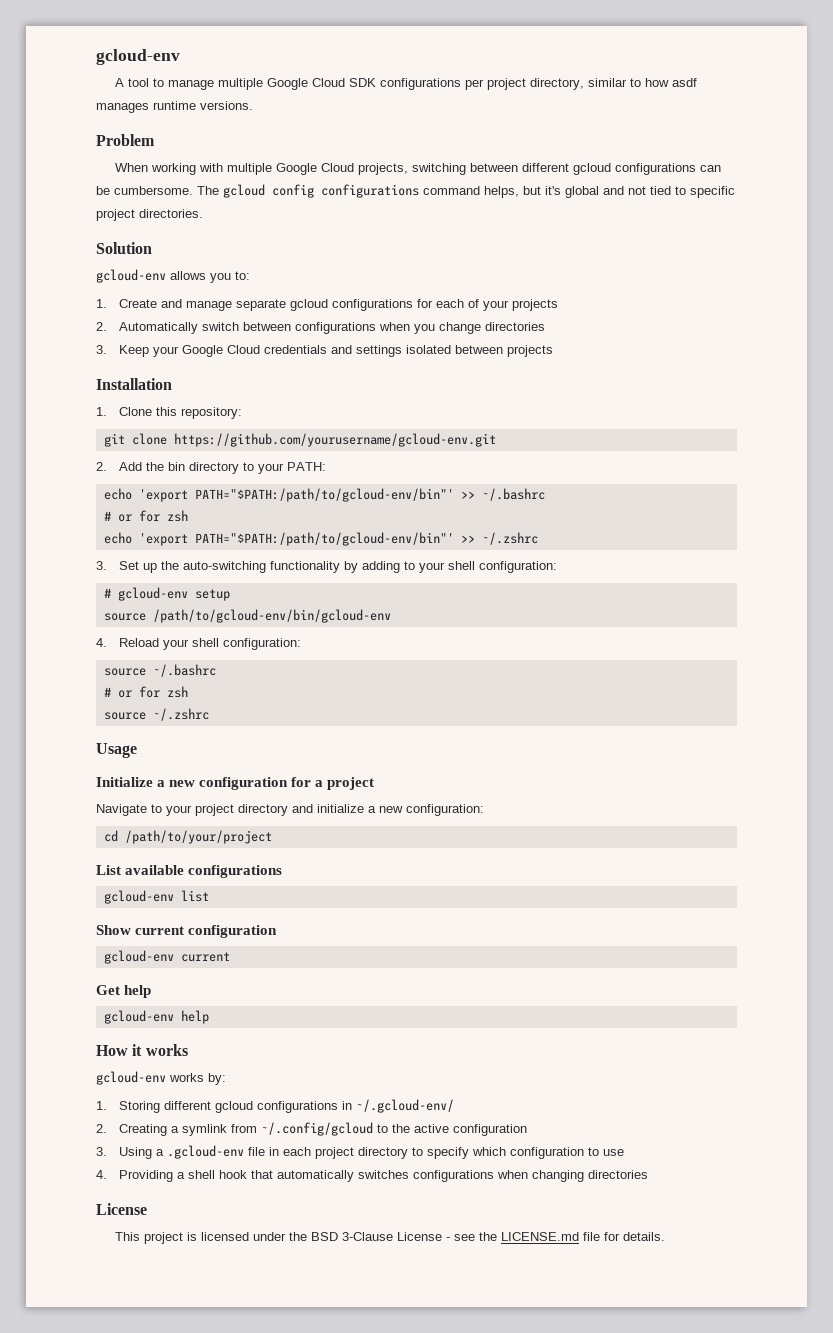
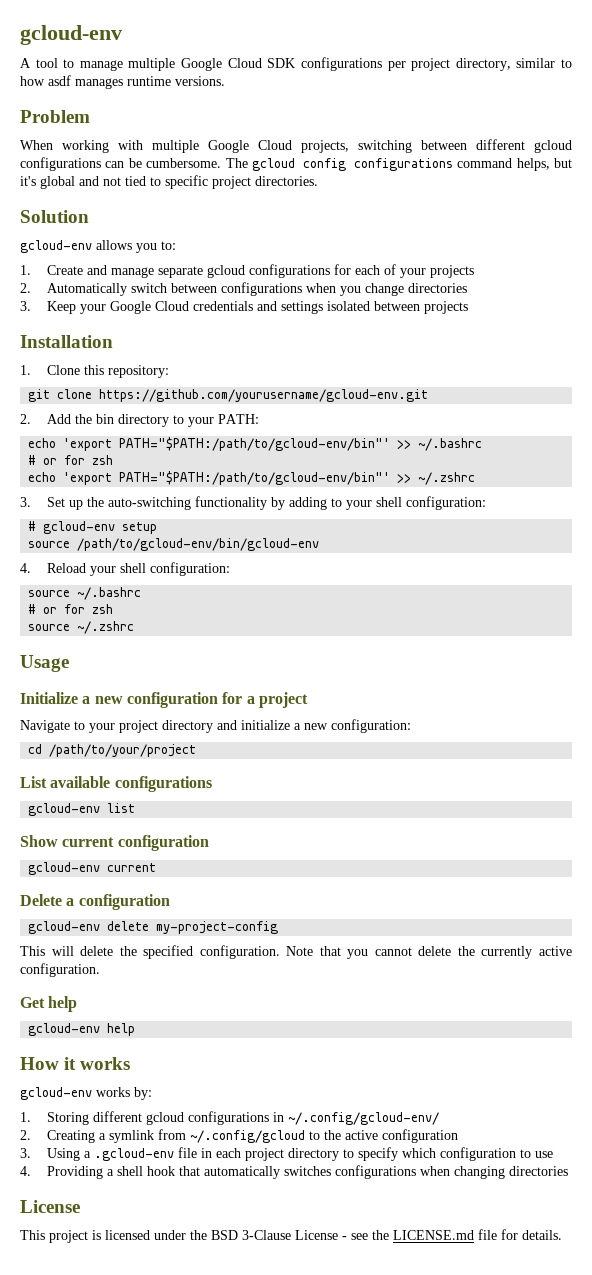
+ Delete a configuration
+ gcloud-env delete my-project-config
+ This will delete the specified configuration. Note that you cannot delete the currently active configuration.
- 1. Storing different gcloud configurations in ~/.gcloud-env/
+ 1. Storing different gcloud configurations in ~/.config/gcloud-env/

